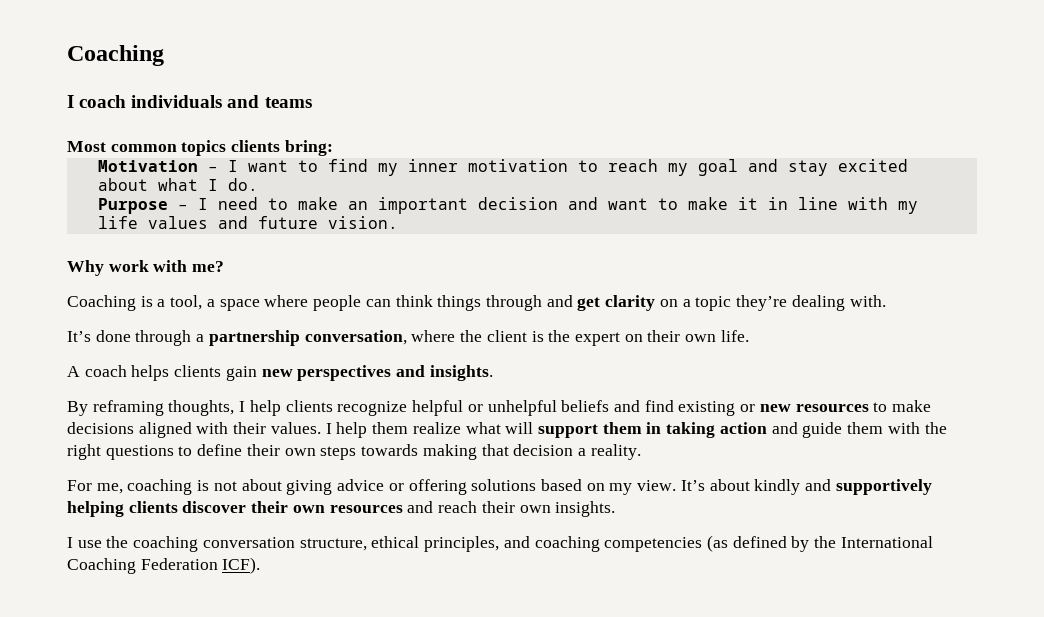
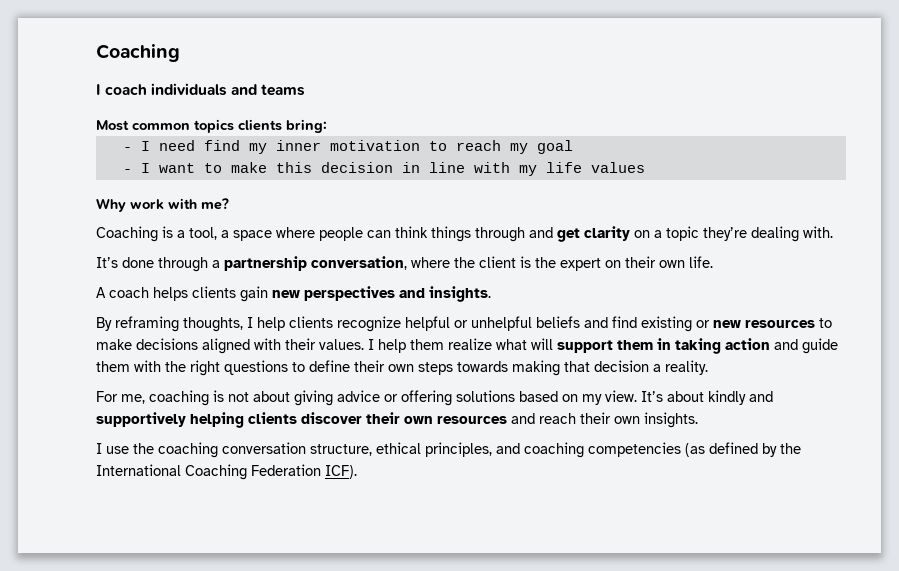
- Motivation – I want to find my inner motivation to reach my goal and stay excited about what I do.
- Purpose – I need to make an important decision and want to make it in line with my life values and future vision.
+ - I need find my inner motivation to reach my goal
+ - I want to make this decision in line with my life values

